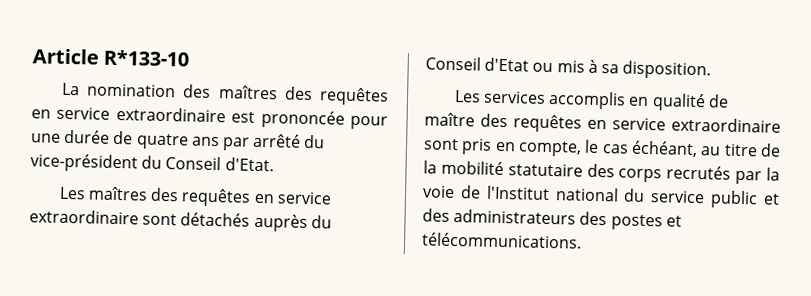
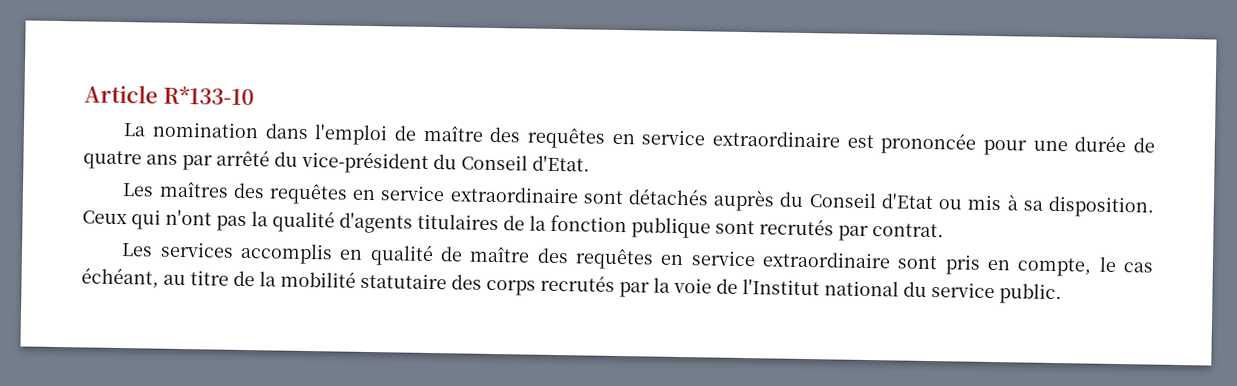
- La nomination des maîtres des requêtes en service extraordinaire est prononcée pour une durée de quatre ans par arrêté du vice-président du Conseil d'Etat.
+ La nomination dans l'emploi de maître des requêtes en service extraordinaire est prononcée pour une durée de quatre ans par arrêté du vice-président du Conseil d'Etat.
+ Ceux qui n'ont pas la qualité d'agents titulaires de la fonction publique sont recrutés par contrat.
- Les services accomplis en qualité de maître des requêtes en service extraordinaire sont pris en compte, le cas échéant, au titre de la mobilité statutaire des corps recrutés par la voie de l'Institut national du service public et des administrateurs des postes et télécommunications.
+ Les services accomplis en qualité de maître des requêtes en service extraordinaire sont pris en compte, le cas échéant, au titre de la mobilité statutaire des corps recrutés par la voie de l'Institut national du service public.

